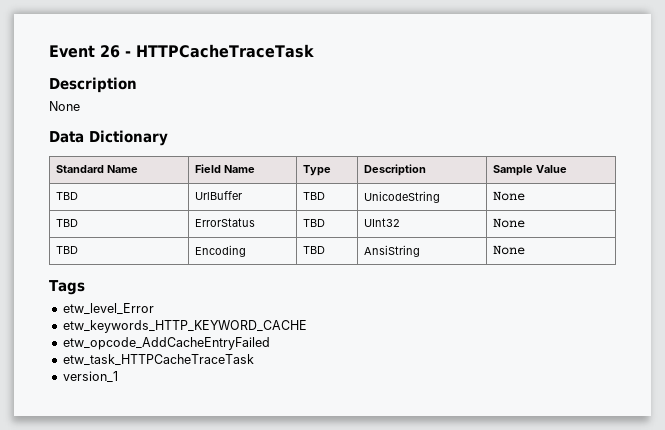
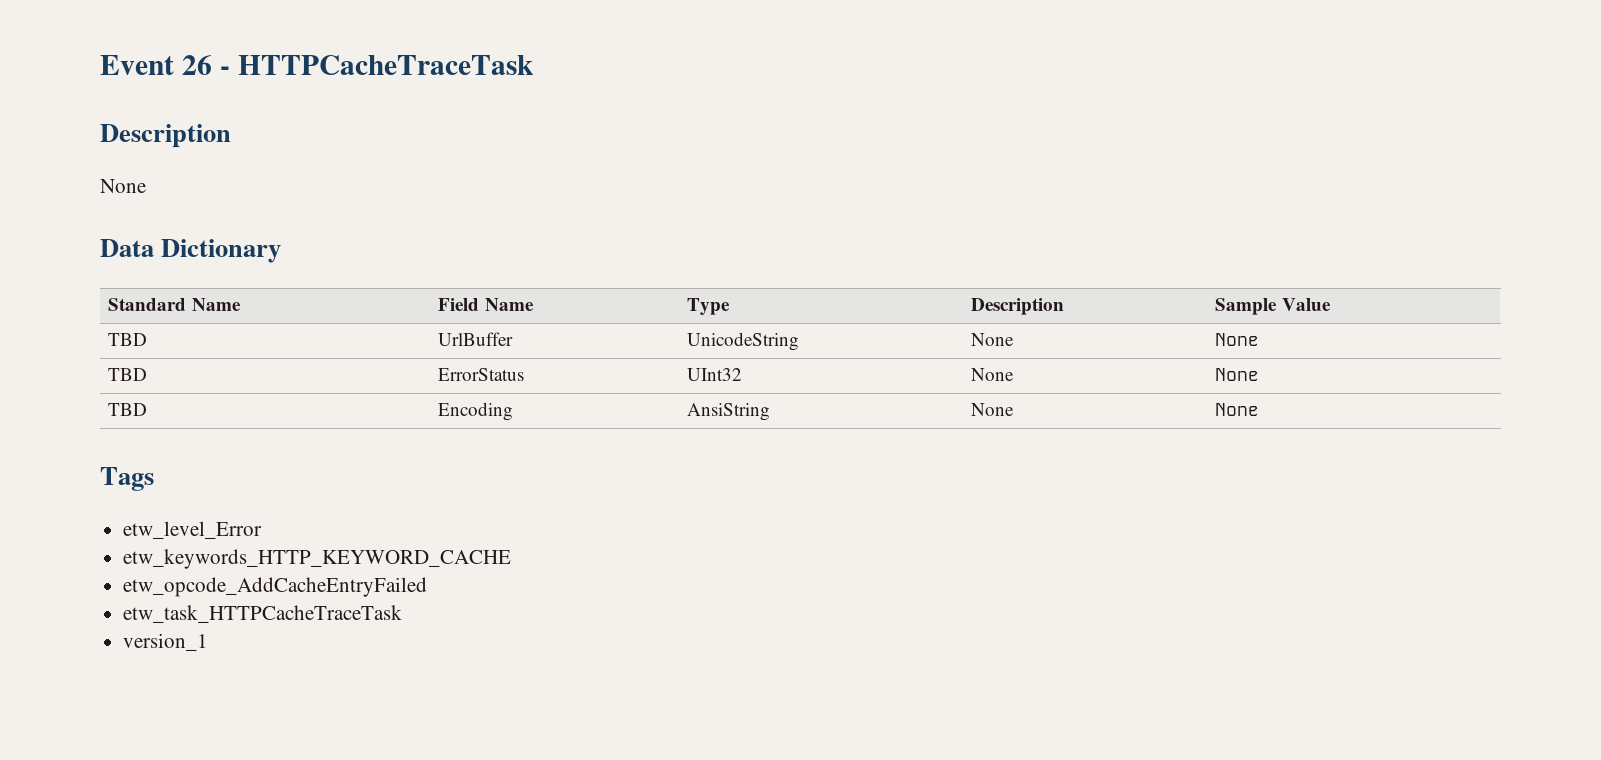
- TBD | UrlBuffer | TBD | UnicodeString | None
+ TBD | UrlBuffer | UnicodeString | None | None
- TBD | ErrorStatus | TBD | UInt32 | None
+ TBD | ErrorStatus | UInt32 | None | None
- TBD | Encoding | TBD | AnsiString | None
+ TBD | Encoding | AnsiString | None | None

